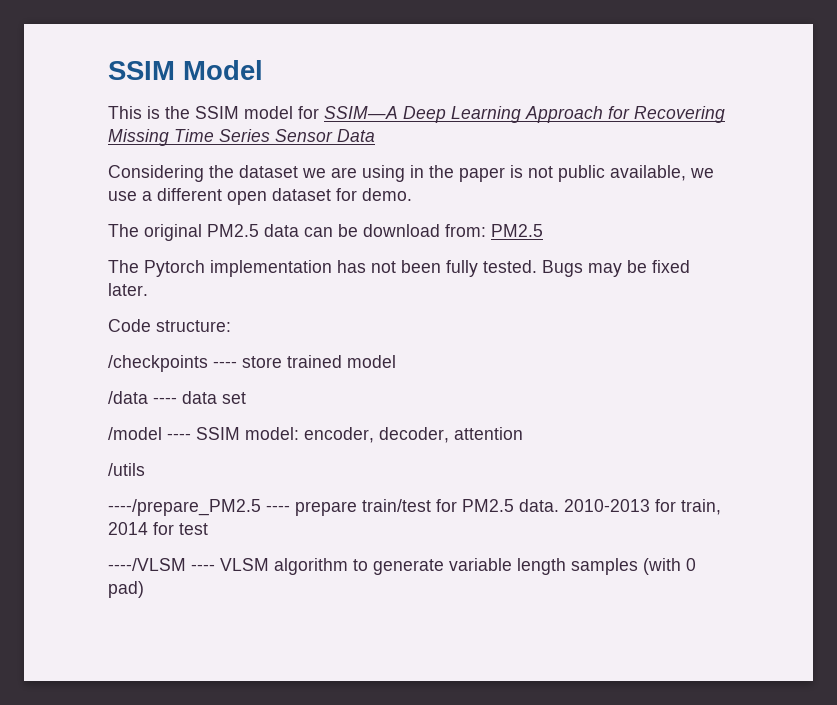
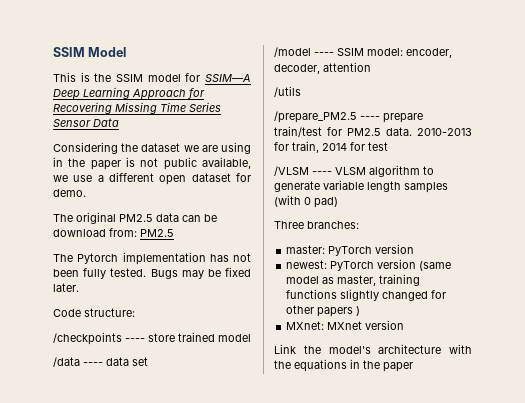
- ----/prepare_PM2.5 ---- prepare train/test for PM2.5 data.
+ /prepare_PM2.5 ---- prepare train/test for PM2.5 data.
- ----/VLSM ---- VLSM algorithm to generate variable length samples (with 0 pad)
+ /VLSM ---- VLSM algorithm to generate variable length samples (with 0 pad)
+ Three branches:
+ master: PyTorch version
+ newest: PyTorch version (same model as master, training functions slightly changed for other papers )
+ MXnet: MXnet version
+ Link the model's architecture with the equations in the paper

